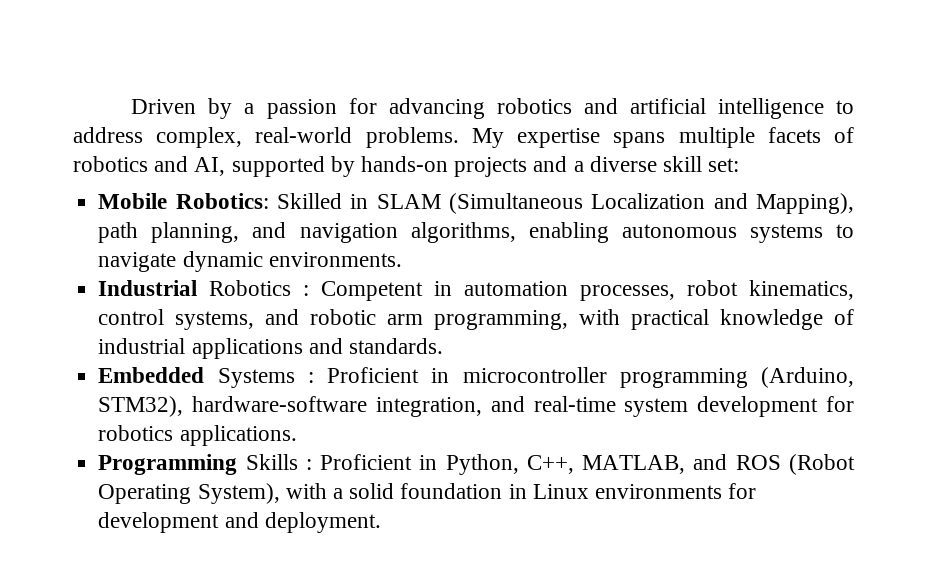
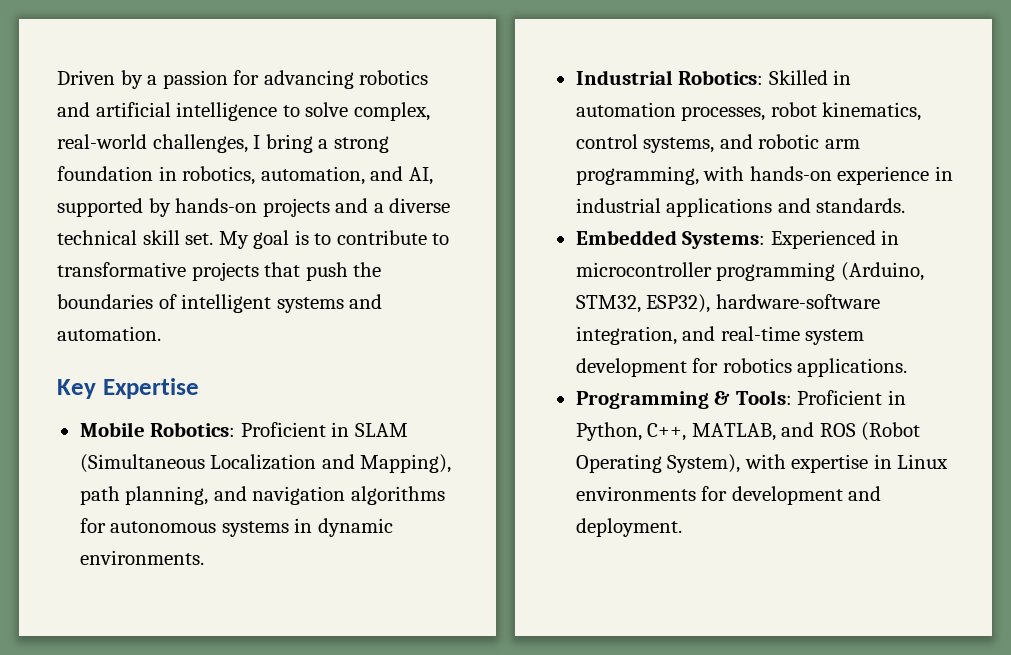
- Driven by a passion for advancing robotics and artificial intelligence to address complex, real-world problems. My expertise spans multiple facets of robotics and AI, supported by hands-on projects and a diverse skill set:
+ Driven by a passion for advancing robotics and artificial intelligence to solve complex, real-world challenges, I bring a strong foundation in robotics, automation, and AI, supported by hands-on projects and a diverse technical skill set. My goal is to contribute to transformative projects that push the boundaries of intelligent systems and automation.
+ Key Expertise
- Mobile Robotics: Skilled in SLAM (Simultaneous Localization and Mapping), path planning, and navigation algorithms, enabling autonomous systems to navigate dynamic environments.
+ Mobile Robotics: Proficient in SLAM (Simultaneous Localization and Mapping), path planning, and navigation algorithms for autonomous systems in dynamic environments.
- Industrial Robotics : Competent in automation processes, robot kinematics, control systems, and robotic arm programming, with practical knowledge of industrial applications and standards.
+ Industrial Robotics: Skilled in automation processes, robot kinematics, control systems, and robotic arm programming, with hands-on experience in industrial applications and standards.
- Embedded Systems : Proficient in microcontroller programming (Arduino, STM32), hardware-software integration, and real-time system development for robotics applications.
+ Embedded Systems: Experienced in microcontroller programming (Arduino, STM32, ESP32), hardware-software integration, and real-time system development for robotics applications.
- Programming Skills : Proficient in Python, C++, MATLAB, and ROS (Robot Operating System), with a solid foundation in Linux environments for development and deployment.
+ Programming & Tools: Proficient in Python, C++, MATLAB, and ROS (Robot Operating System), with expertise in Linux environments for development and deployment.

